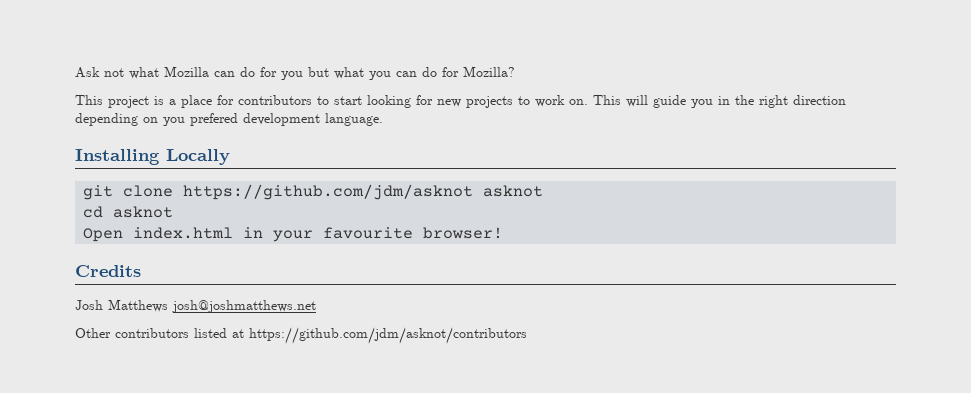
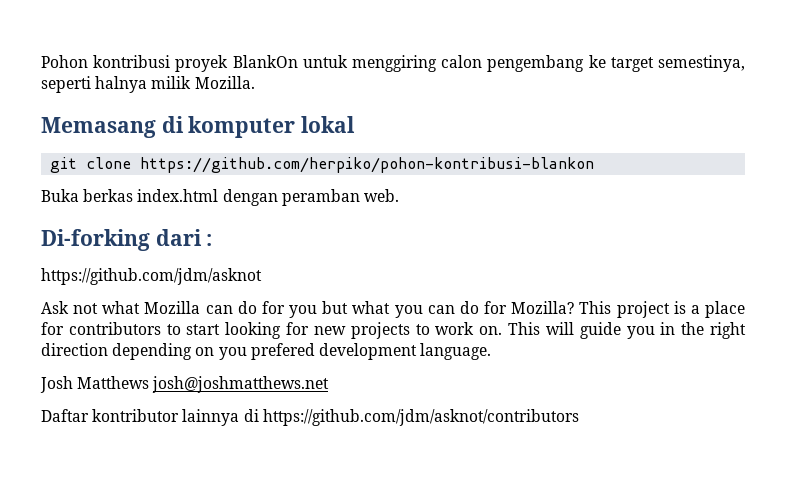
+ Pohon kontribusi proyek BlankOn untuk menggiring calon pengembang ke target semestinya, seperti halnya milik Mozilla.
+ Memasang di komputer lokal
+ git clone https://github.com/herpiko/pohon-kontribusi-blankon
+ Buka berkas index.html dengan peramban web.
+ Di-forking dari :
+ https://github.com/jdm/asknot
- Ask not what Mozilla can do for you but what you can do for Mozilla?
- This project is a place for contributors to start looking for new projects to work on.
+ Ask not what Mozilla can do for you but what you can do for Mozilla? This project is a place for contributors to start looking for new projects to work on.
- Installing Locally
- git clone https://github.com/jdm/asknot asknot
- cd asknot
- Open index.html in your favourite browser!
- Credits
- Other contributors listed at https://github.com/jdm/asknot/contributors
+ Daftar kontributor lainnya di https://github.com/jdm/asknot/contributors

